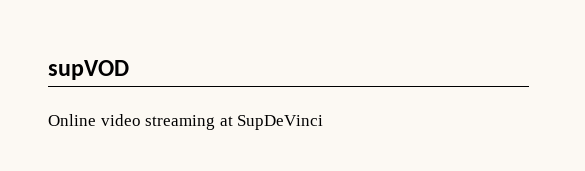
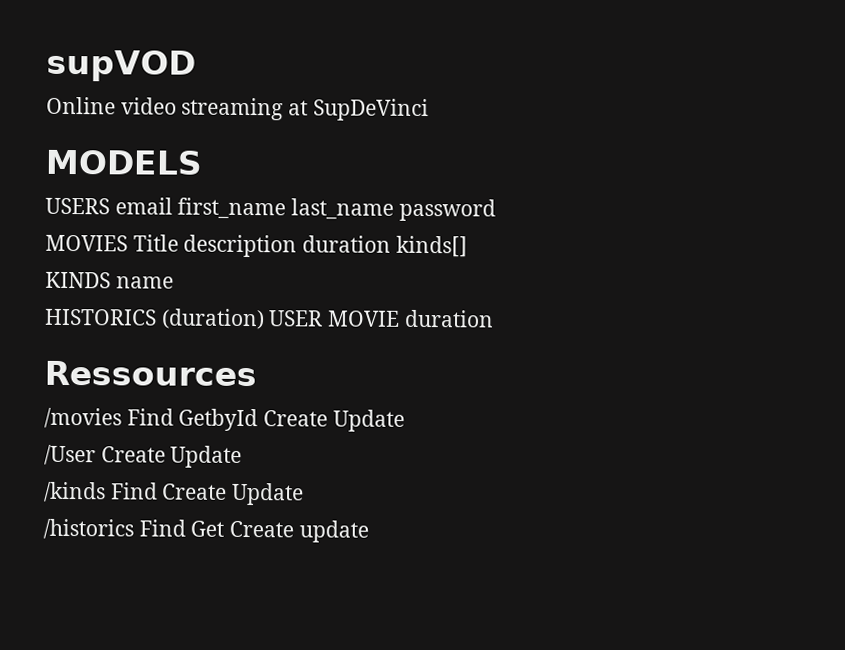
+ MODELS
+ USERS email first_name last_name password
+ MOVIES Title description duration kinds[]
+ KINDS name
+ HISTORICS (duration) USER MOVIE duration
+ Ressources
+ /movies Find GetbyId Create Update
+ /User Create Update
+ /kinds Find Create Update
+ /historics Find Get Create update

